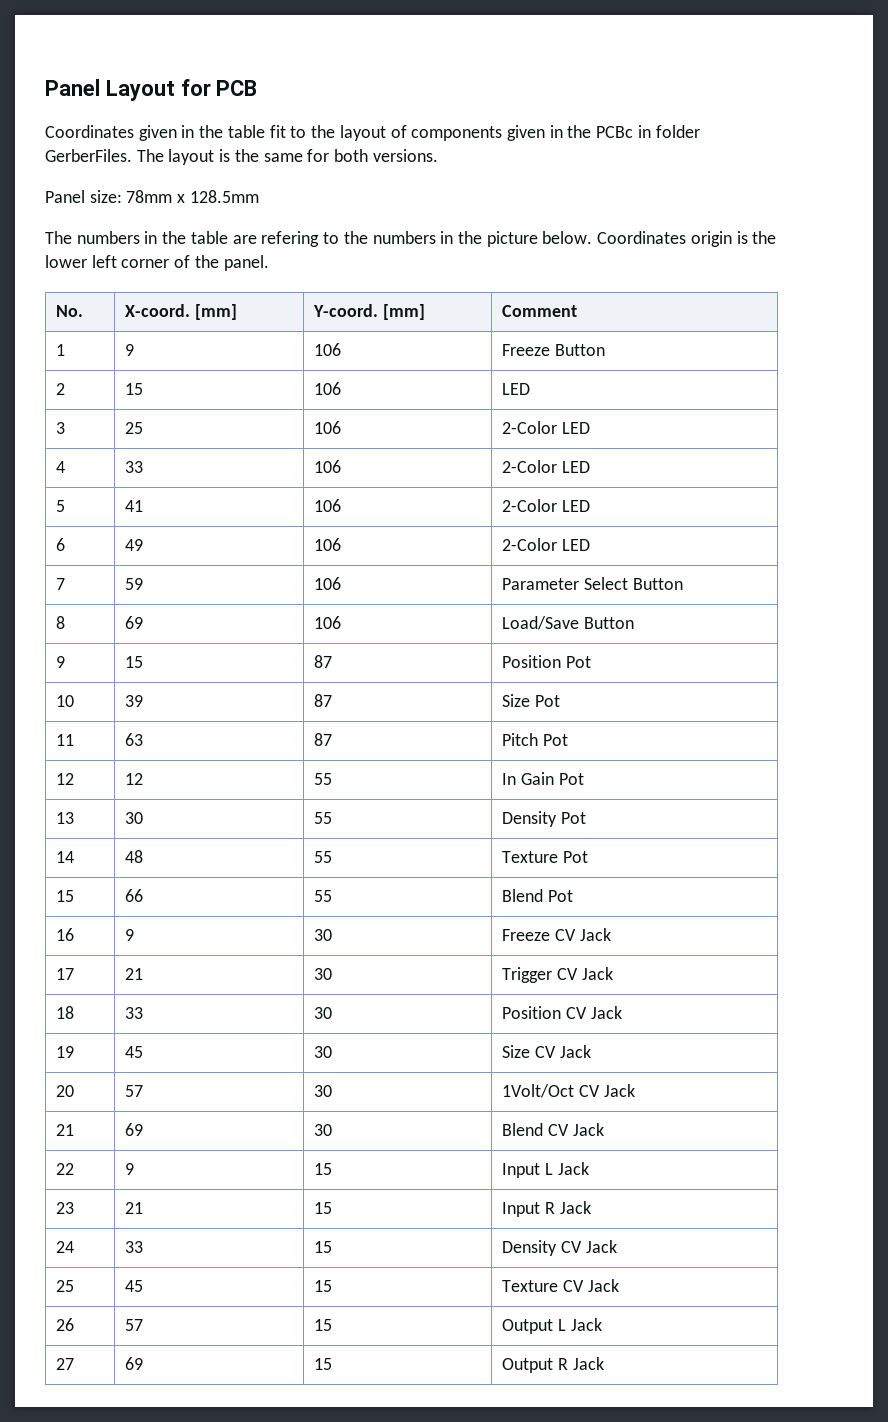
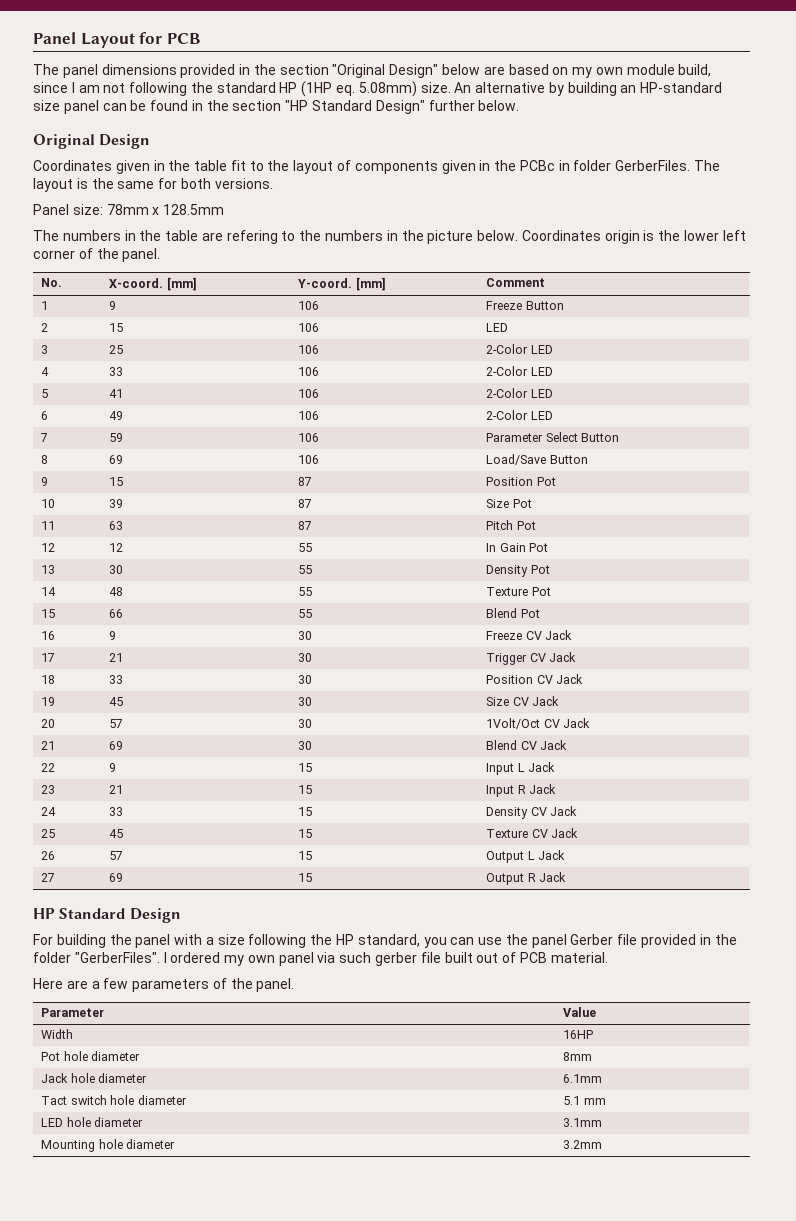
+ The panel dimensions provided in the section "Original Design" below are based on my own module build, since I am not following the standard HP (1HP eq. 5.08mm) size. An alternative by building an HP-standard size panel can be found in the section "HP Standard Design" further below.
+ Original Design
+ HP Standard Design
+ For building the panel with a size following the HP standard, you can use the panel Gerber file provided in the folder "GerberFiles". I ordered my own panel via such gerber file built out of PCB material.
+ Here are a few parameters of the panel.
+ Parameter | Value
+ Width | 16HP
+ Pot hole diameter | 8mm
+ Jack hole diameter | 6.1mm
+ Tact switch hole diameter | 5.1 mm
+ LED hole diameter | 3.1mm
+ Mounting hole diameter | 3.2mm

